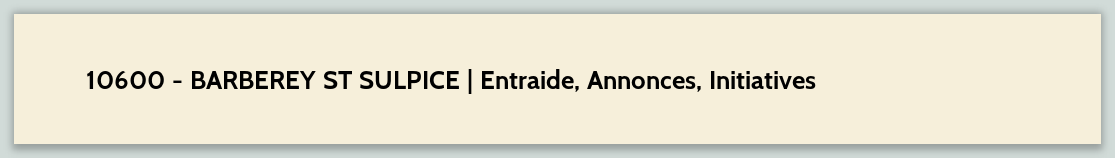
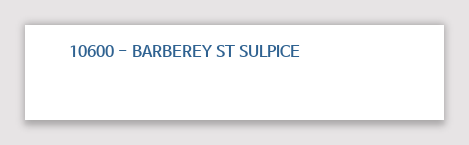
- 10600 - BARBEREY ST SULPICE | Entraide, Annonces, Initiatives
+ 10600 - BARBEREY ST SULPICE

